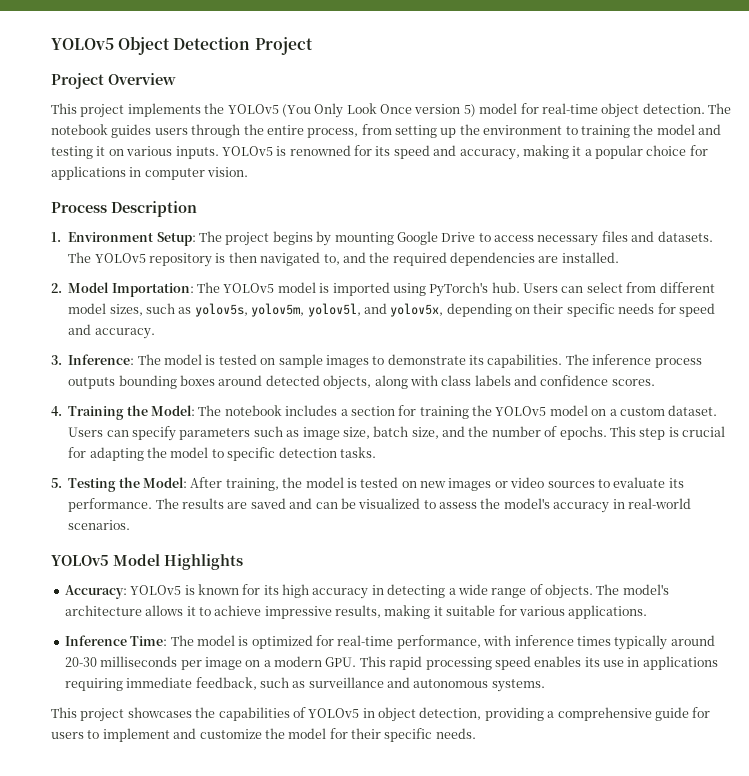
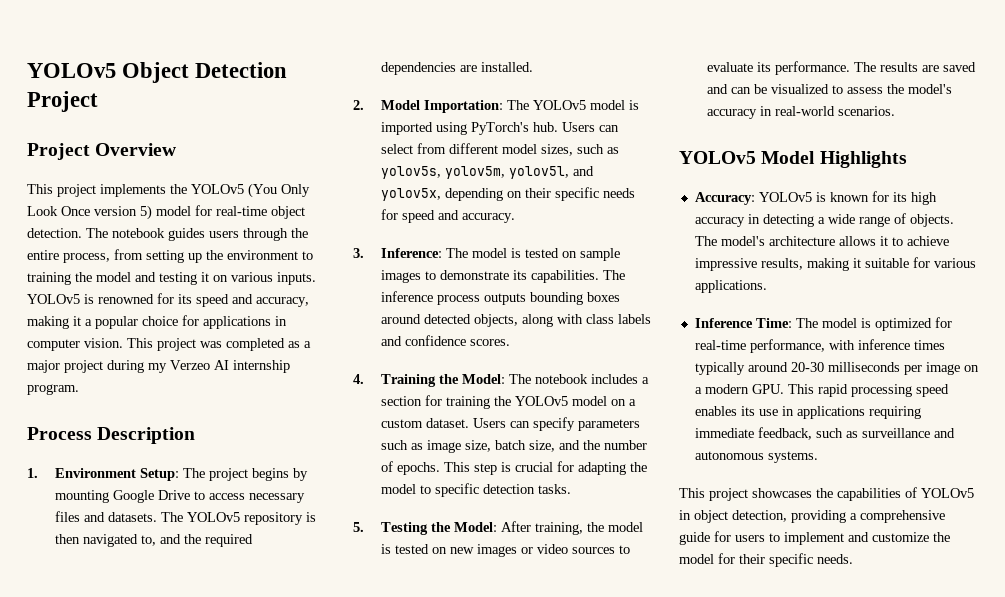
+ This project was completed as a major project during my Verzeo AI internship program.

